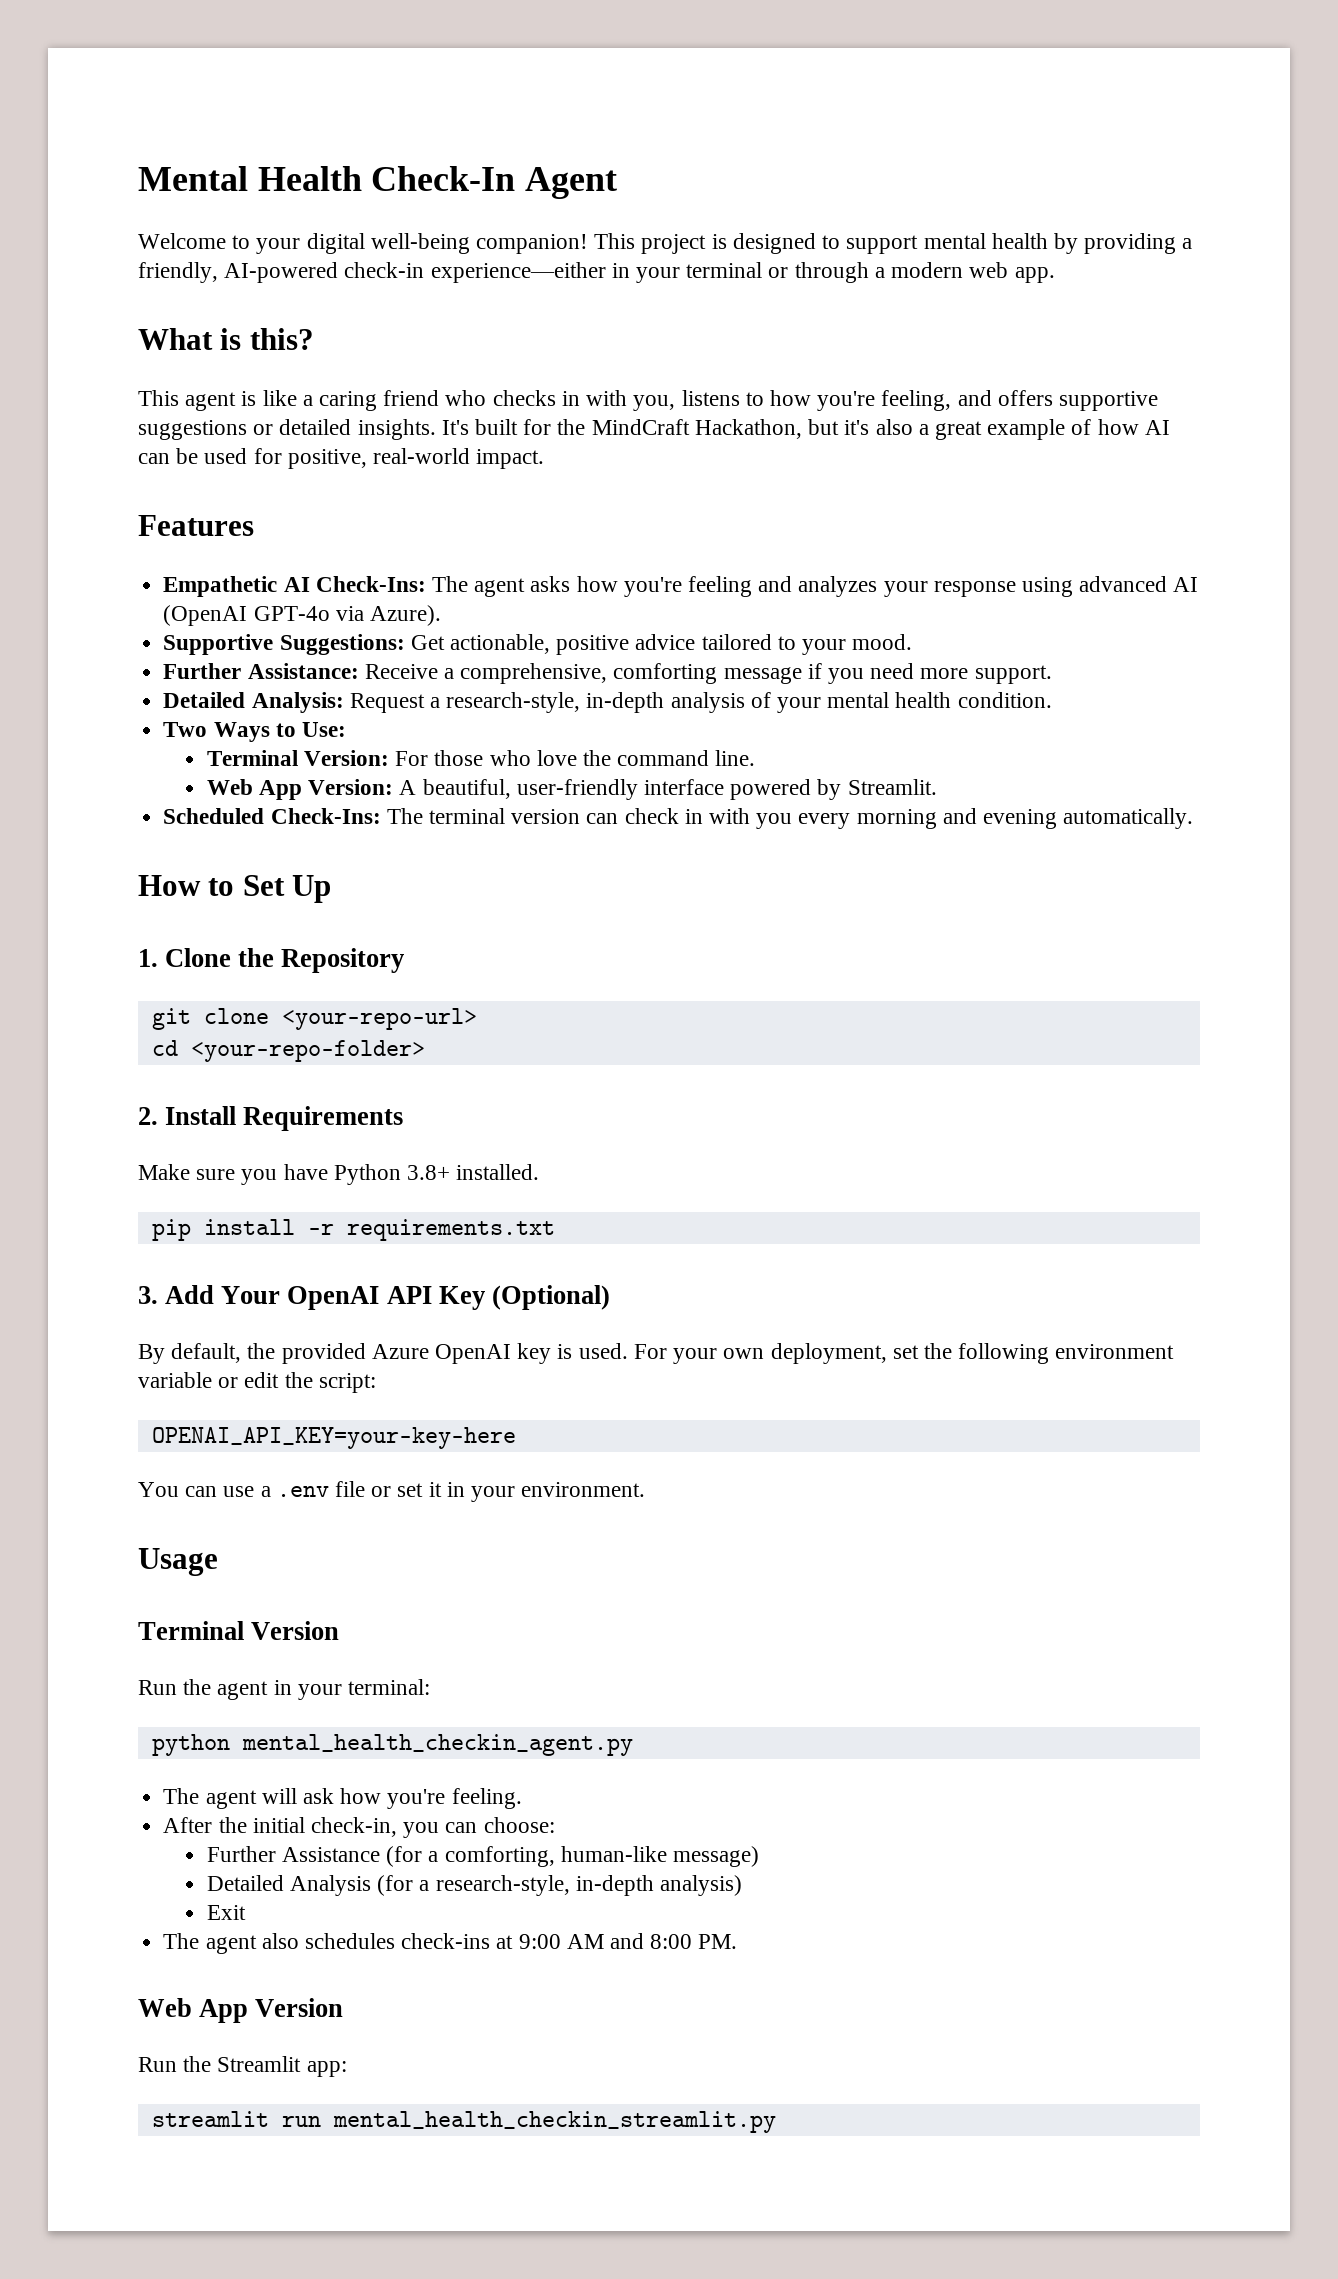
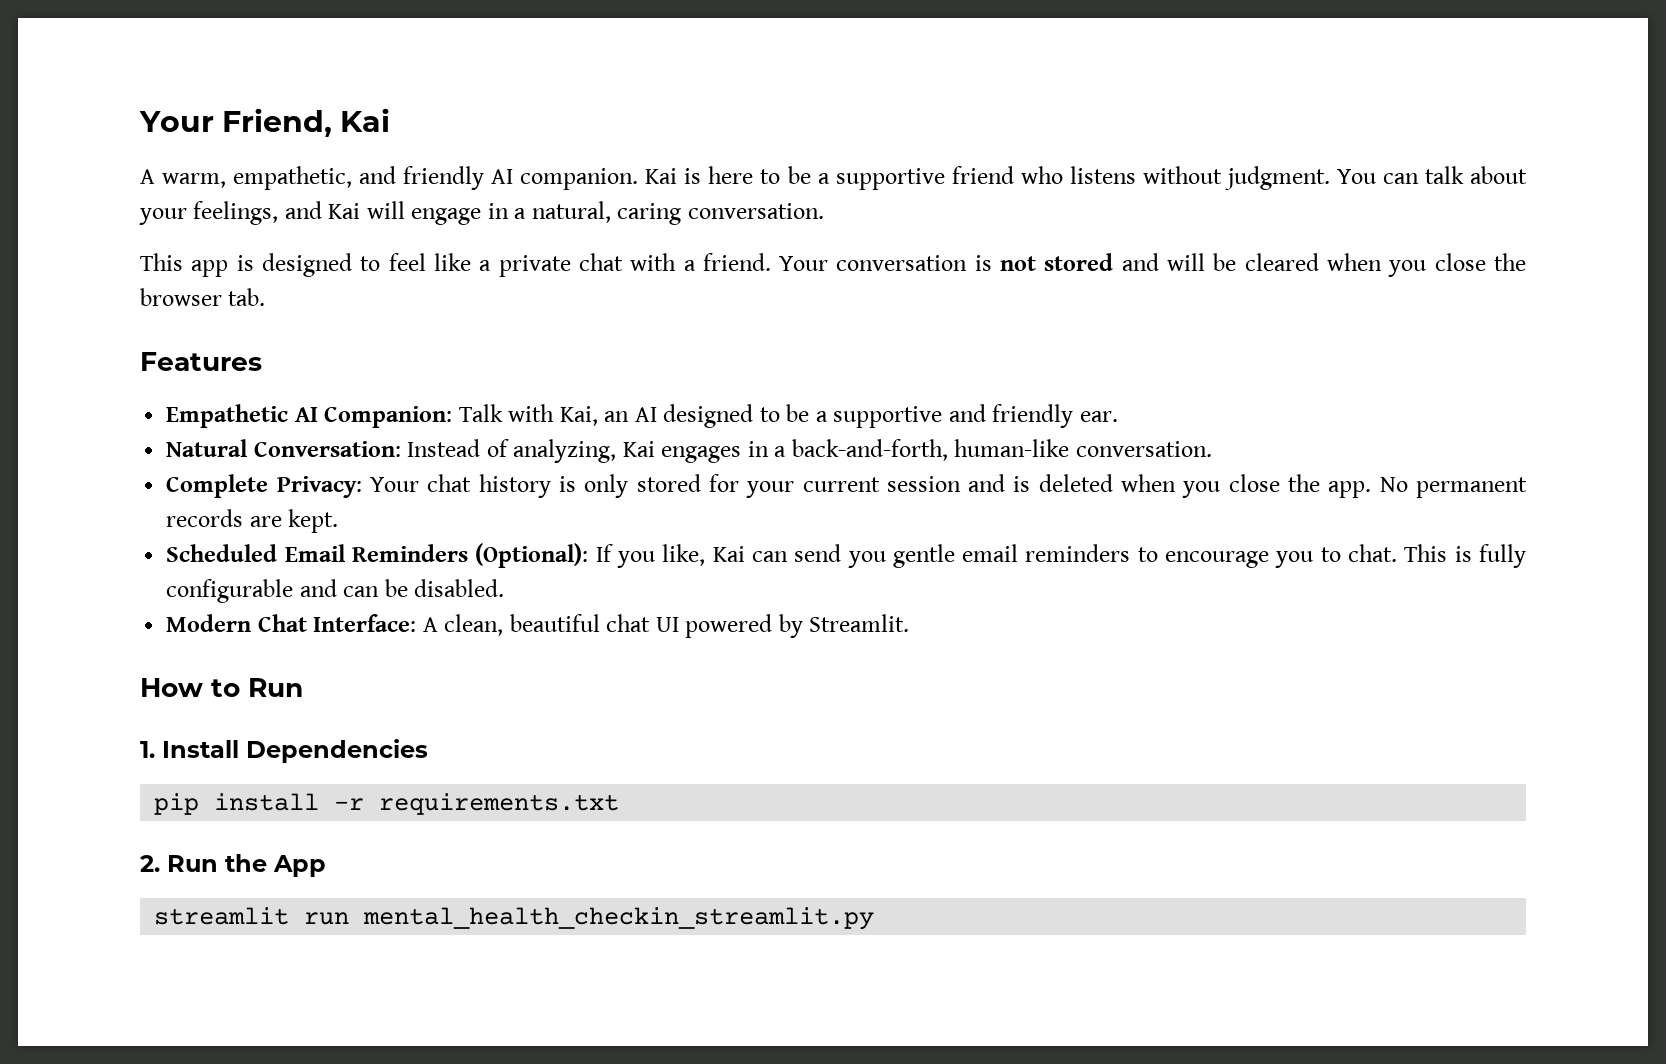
- Mental Health Check-In Agent
- Welcome to your digital well-being companion! This project is designed to support mental health by providing a friendly, AI-powered check-in experience—either in your terminal or through a modern web app.
- What is this?
- This agent is like a caring friend who checks in with you, listens to how you're feeling, and offers supportive suggestions or detailed insights. It's built for the MindCraft Hackathon, but it's also a great example of how AI can be used for positive, real-world impact.
+ Your Friend, Kai
+ A warm, empathetic, and friendly AI companion. Kai is here to be a supportive friend who listens without judgment. You can talk about your feelings, and Kai will engage in a natural, caring conversation.
+ This app is designed to feel like a private chat with a friend. Your conversation is not stored and will be cleared when you close the browser tab.
  Features
- Empathetic AI Check-Ins: The agent asks how you're feeling and analyzes your response using advanced AI (OpenAI GPT-4o via Azure).
- Supportive Suggestions: Get actionable, positive advice tailored to your mood.
- Further Assistance: Receive a comprehensive, comforting message if you need more support.
- Detailed Analysis: Request a research-style, in-depth analysis of your mental health condition.
- Two Ways to Use:
- Terminal Version: For those who love the command line.
- Web App Version: A beautiful, user-friendly interface powered by Streamlit.
- Scheduled Check-Ins: The terminal version can check in with you every morning and evening automatically.
+ Empathetic AI Companion: Talk with Kai, an AI designed to be a supportive and friendly ear.
+ Natural Conversation: Instead of analyzing, Kai engages in a back-and-forth, human-like conversation.
+ Complete Privacy: Your chat history is only stored for your current session and is deleted when you close the app. No permanent records are kept.
+ Scheduled Email Reminders (Optional): If you like, Kai can send you gentle email reminders to encourage you to chat. This is fully configurable and can be disabled.
+ Modern Chat Interface: A clean, beautiful chat UI powered by Streamlit.
- How to Set Up
+ How to Run
- 1. Clone the Repository
- git clone <your-repo-url>
- cd <your-repo-folder>
- 2. Install Requirements
- Make sure you have Python 3.8+ installed.
+ 1. Install Dependencies
  pip install -r requirements.txt
- 3. Add Your OpenAI API Key (Optional)
- By default, the provided Azure OpenAI key is used. For your own deployment, set the following environment variable or edit the script:
- OPENAI_API_KEY=your-key-here
- You can use a .env file or set it in your environment.
- Usage
- Terminal Version
- Run the agent in your terminal:
- python mental_health_checkin_agent.py
- The agent will ask how you're feeling.
- After the initial check-in, you can choose:
- Further Assistance (for a comforting, human-like message)
- Detailed Analysis (for a research-style, in-depth analysis)
- Exit
- The agent also schedules check-ins at 9:00 AM and 8:00 PM.
- Web App Version
- Run the Streamlit app:
+ 2. Run the App

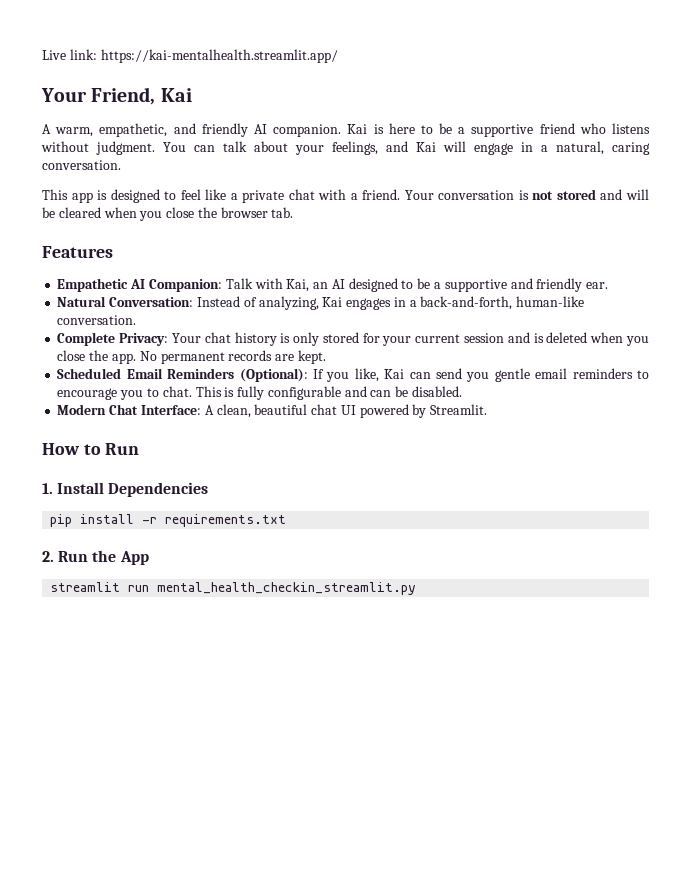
+ Live link: https://kai-mentalhealth.streamlit.app/

